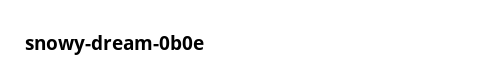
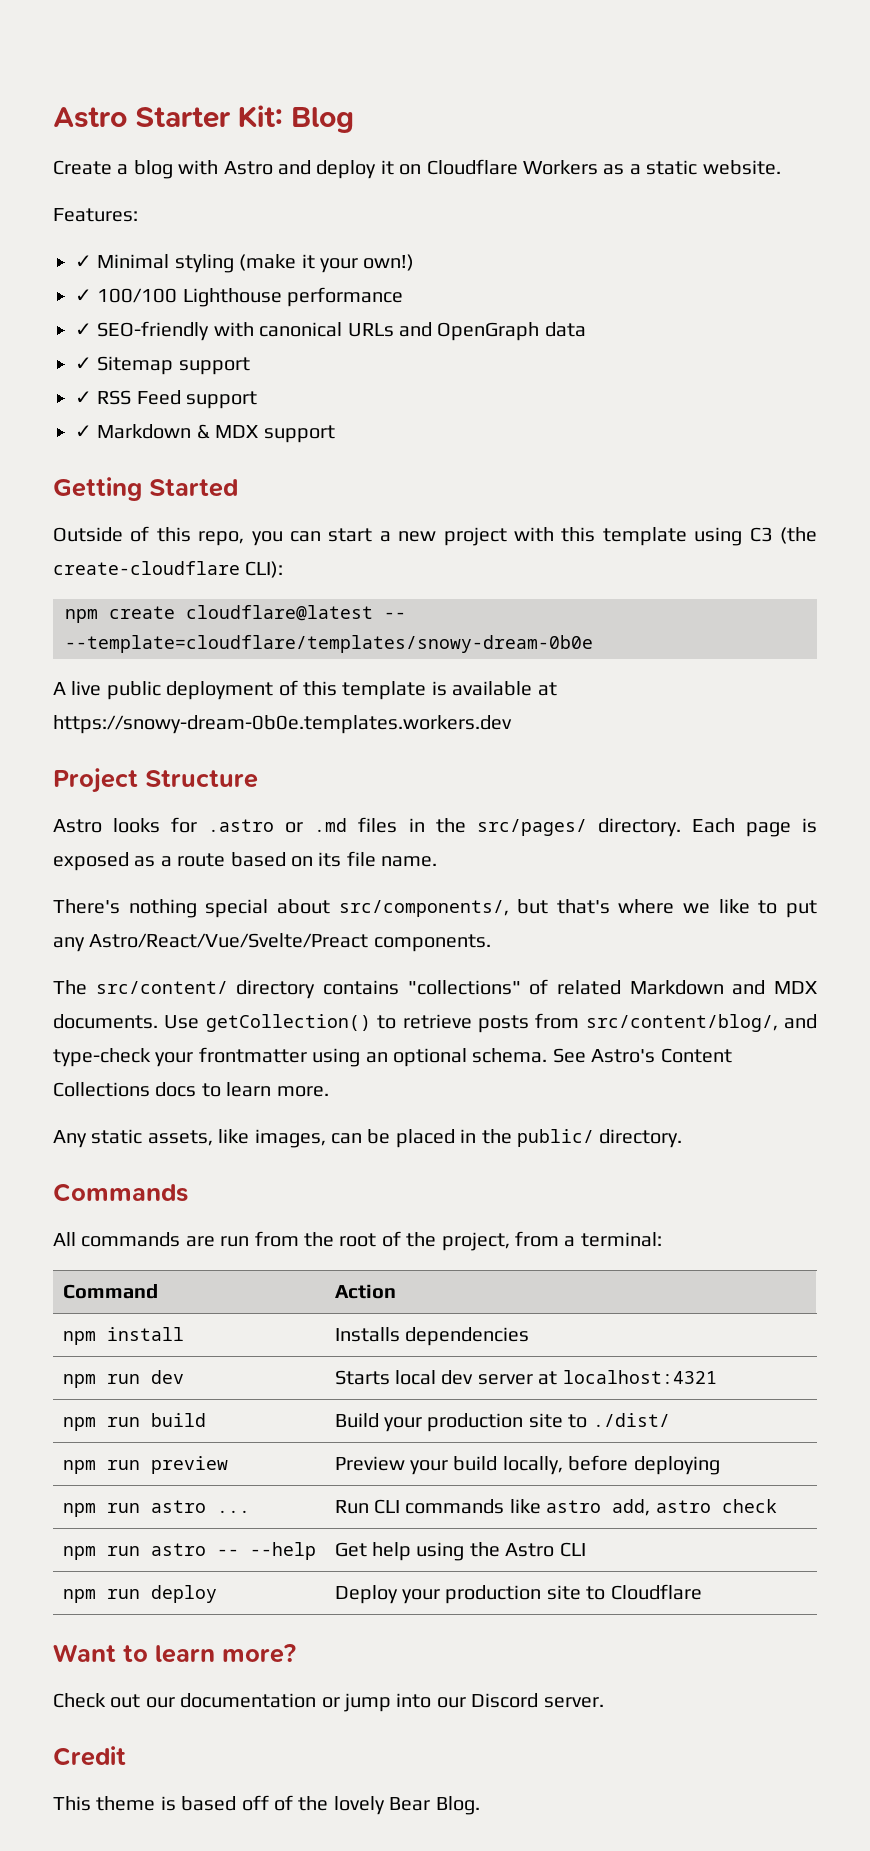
- snowy-dream-0b0e
+ Astro Starter Kit: Blog
+ Create a blog with Astro and deploy it on Cloudflare Workers as a static website.
+ Features:
+ ✓ Minimal styling (make it your own!)
+ ✓ 100/100 Lighthouse performance
+ ✓ SEO-friendly with canonical URLs and OpenGraph data
+ ✓ Sitemap support
+ ✓ RSS Feed support
+ ✓ Markdown & MDX support
+ Getting Started
+ Outside of this repo, you can start a new project with this template using C3 (the create-cloudflare CLI):
+ npm create cloudflare@latest -- --template=cloudflare/templates/snowy-dream-0b0e
+ A live public deployment of this template is available at https://snowy-dream-0b0e.templates.workers.dev
+ Project Structure
+ Astro looks for .astro or .md files in the src/pages/ directory. Each page is exposed as a route based on its file name.
+ There's nothing special about src/components/, but that's where we like to put any Astro/React/Vue/Svelte/Preact components.
+ The src/content/ directory contains "collections" of related Markdown and MDX documents. Use getCollection() to retrieve posts from src/content/blog/, and type-check your frontmatter using an optional schema. See Astro's Content Collections docs to learn more.
+ Any static assets, like images, can be placed in the public/ directory.
+ Commands
+ All commands are run from the root of the project, from a terminal:
+ Command | Action
+ npm install | Installs dependencies
+ npm run dev | Starts local dev server at localhost:4321
+ npm run build | Build your production site to ./dist/
+ npm run preview | Preview your build locally, before deploying
+ npm run astro ... | Run CLI commands like astro add, astro check
+ npm run astro -- --help | Get help using the Astro CLI
+ npm run deploy | Deploy your production site to Cloudflare
+ Want to learn more?
+ Check out our documentation or jump into our Discord server.
+ Credit
+ This theme is based off of the lovely Bear Blog.

